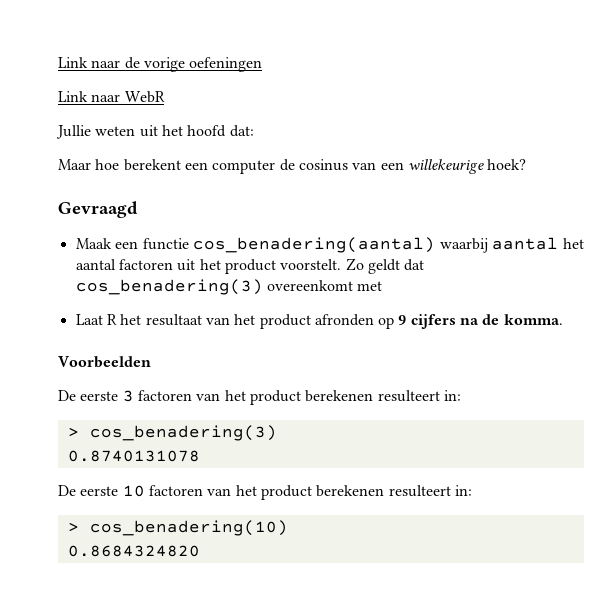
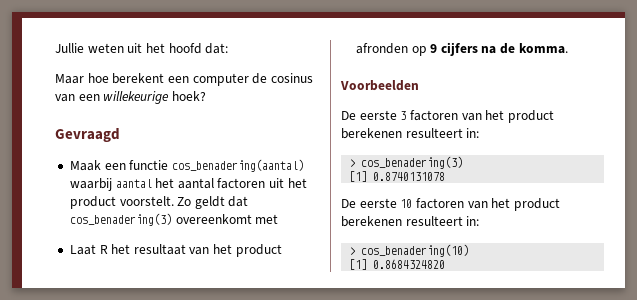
- Link naar de vorige oefeningen
- Link naar WebR
- 0.8740131078
+ [1] 0.8740131078
- 0.8684324820
+ [1] 0.8684324820

